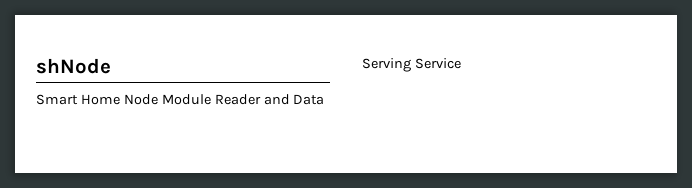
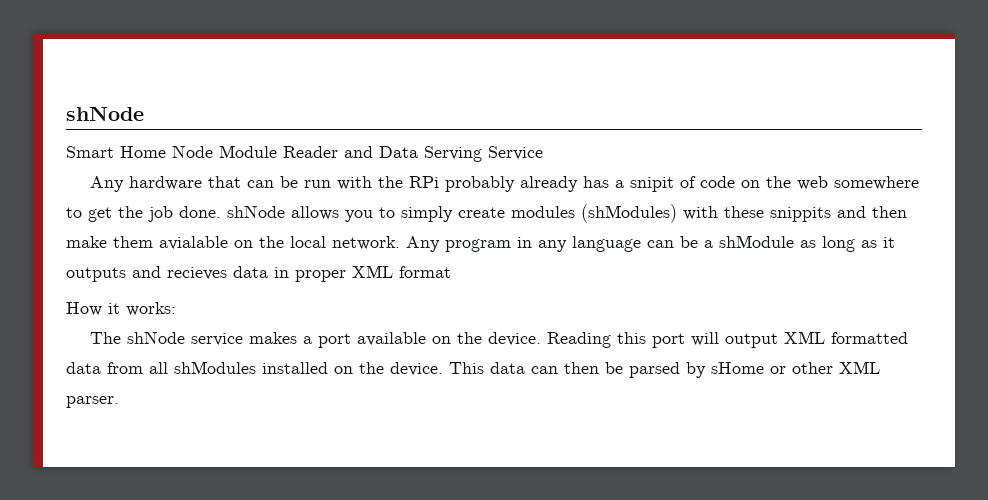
+ Any hardware that can be run with the RPi probably already has a snipit of code on the web somewhere to get the job done. shNode allows you to simply create modules (shModules) with these snippits and then make them avialable on the local network. Any program in any language can be a shModule as long as it outputs and recieves data in proper XML format
+ How it works:
+ The shNode service makes a port available on the device. Reading this port will output XML formatted data from all shModules installed on the device. This data can then be parsed by sHome or other XML parser.

